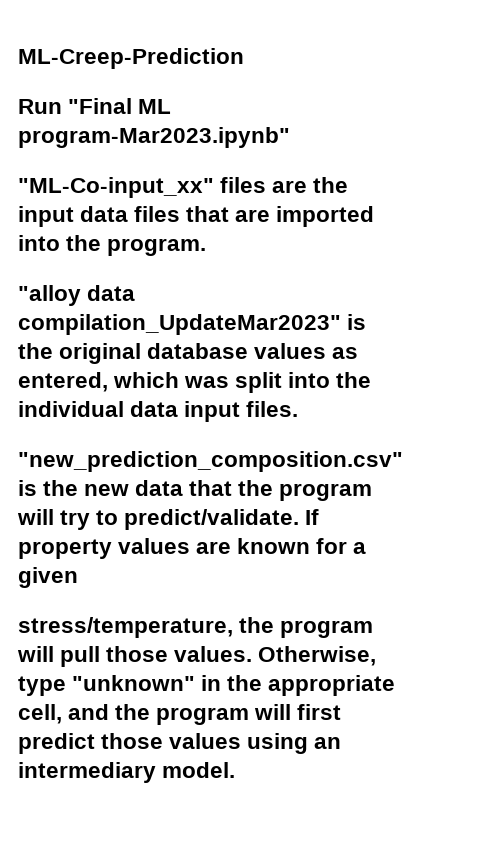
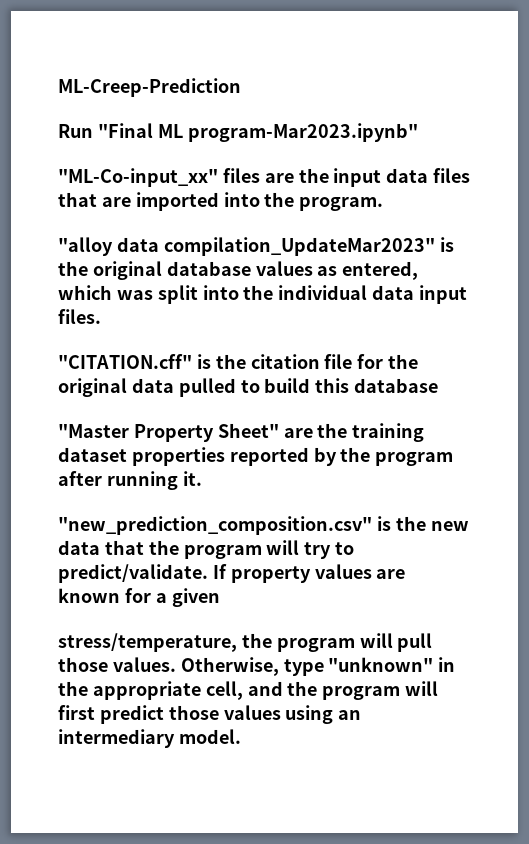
+ "CITATION.cff" is the citation file for the original data pulled to build this database
+ "Master Property Sheet" are the training dataset properties reported by the program after running it.

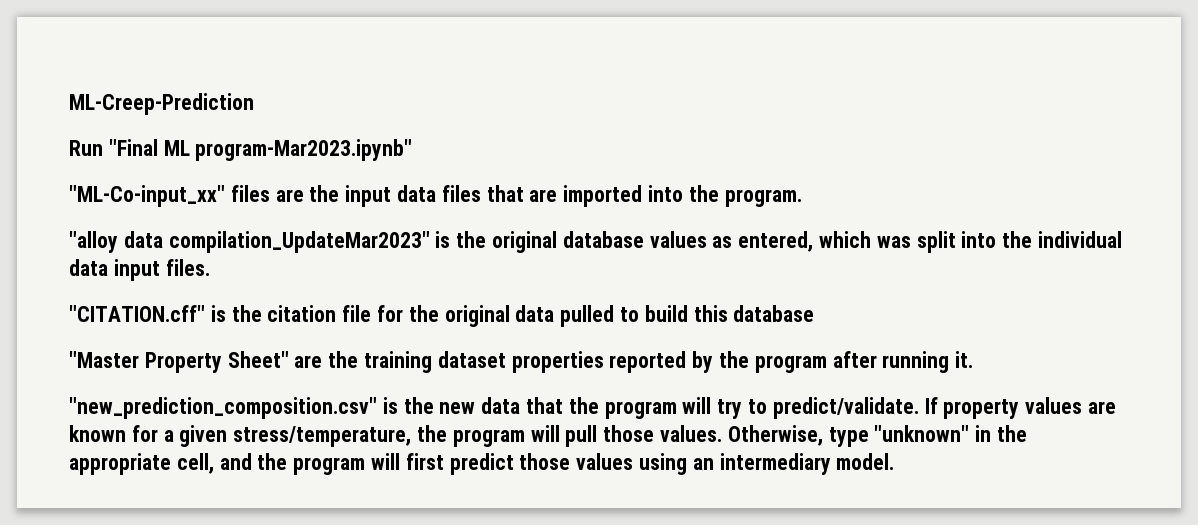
- If property values are known for a given
- stress/temperature, the program will pull those values.
+ If property values are known for a given stress/temperature, the program will pull those values.

